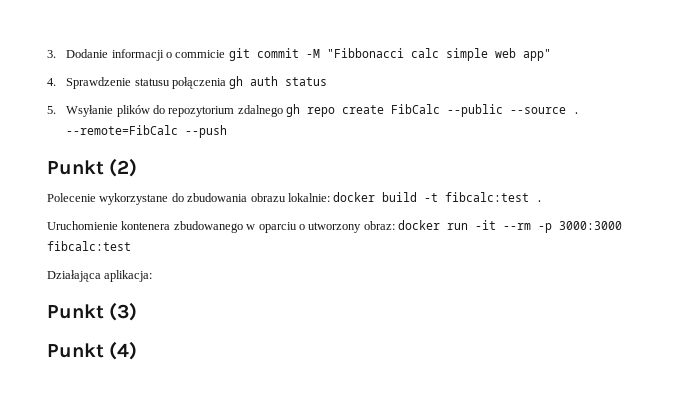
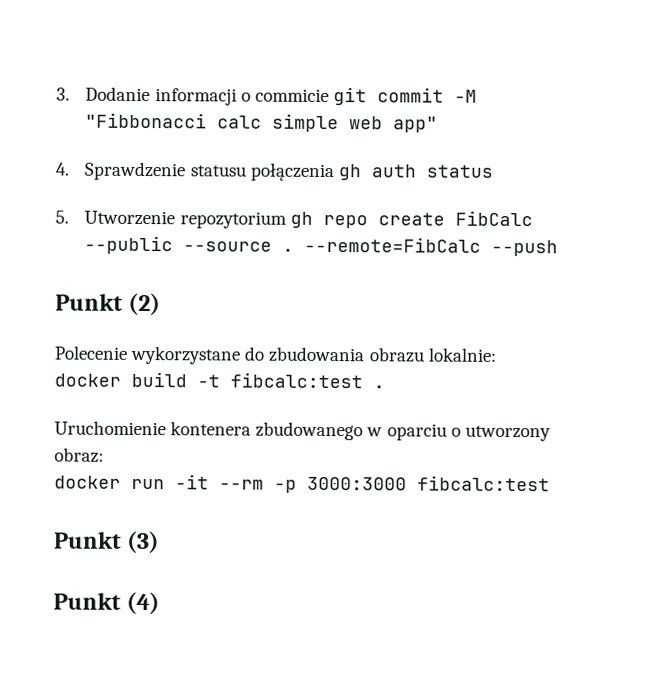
- 5. Wsyłanie plików do repozytorium zdalnego gh repo create FibCalc --public --source .
+ 5. Utworzenie repozytorium gh repo create FibCalc --public --source .
- Polecenie wykorzystane do zbudowania obrazu lokalnie: docker build -t fibcalc:test .
+ Polecenie wykorzystane do zbudowania obrazu lokalnie:
+ docker build -t fibcalc:test .
- Uruchomienie kontenera zbudowanego w oparciu o utworzony obraz: docker run -it --rm -p 3000:3000 fibcalc:test
+ Uruchomienie kontenera zbudowanego w oparciu o utworzony obraz:
+ docker run -it --rm -p 3000:3000 fibcalc:test
- Działająca aplikacja:

